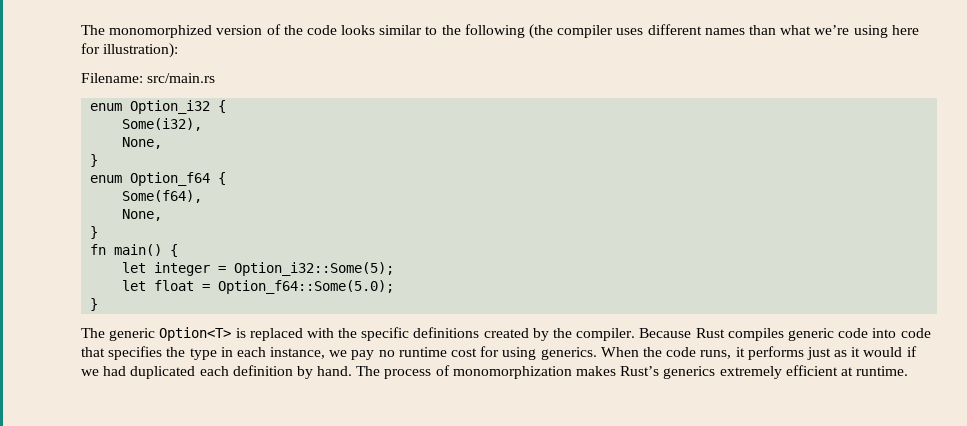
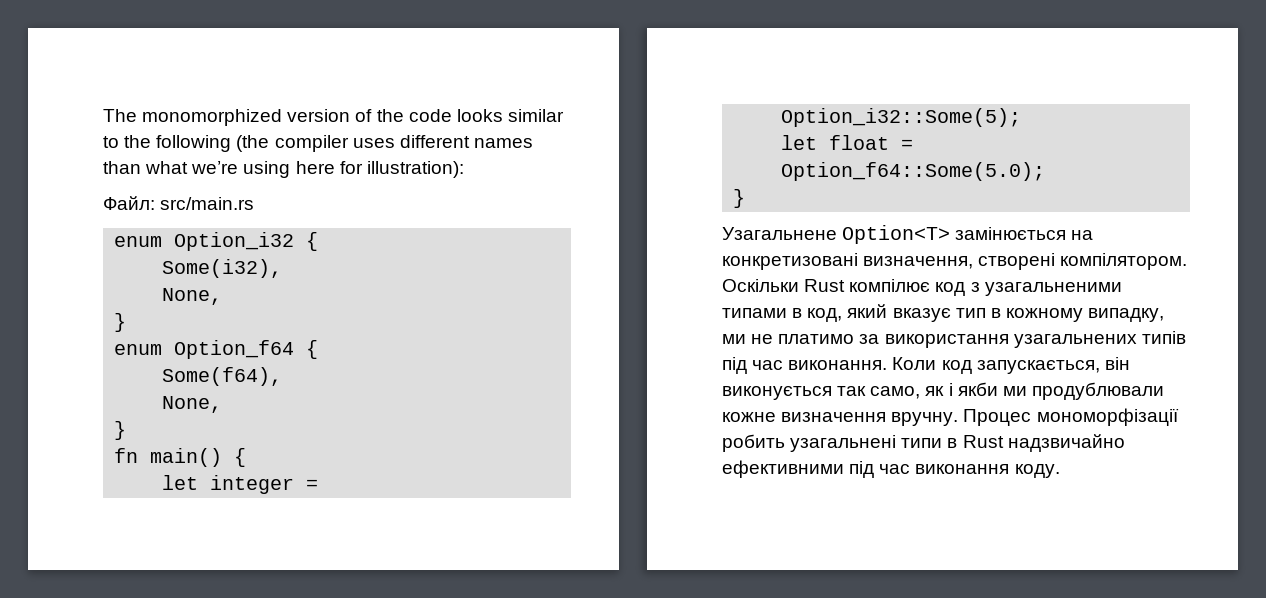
- Filename: src/main.rs
+ Файл: src/main.rs
- The generic Option<T> is replaced with the specific definitions created by the compiler. Because Rust compiles generic code into code that specifies the type in each instance, we pay no runtime cost for using generics. When the code runs, it performs just as it would if we had duplicated each definition by hand. The process of monomorphization makes Rust’s generics extremely efficient at runtime.
+ Узагальнене Option<T> замінюється на конкретизовані визначення, створені компілятором. Оскільки Rust компілює код з узагальненими типами в код, який вказує тип в кожному випадку, ми не платимо за використання узагальнених типів під час виконання. Коли код запускається, він виконується так само, як і якби ми продублювали кожне визначення вручну. Процес мономорфізації робить узагальнені типи в Rust надзвичайно ефективними під час виконання коду.

